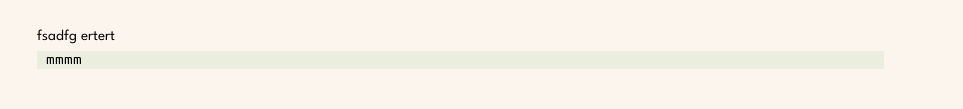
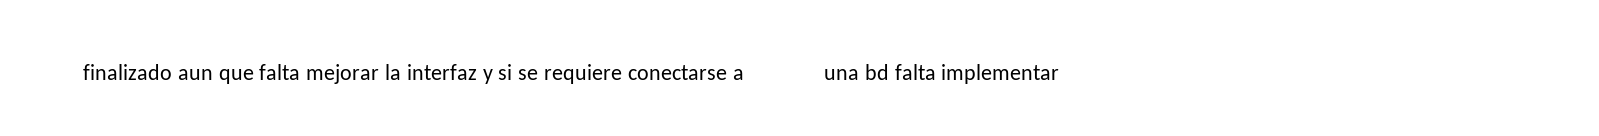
- fsadfg ertert
- mmmm
+ finalizado aun que falta mejorar la interfaz y si se requiere conectarse a una bd falta implementar

